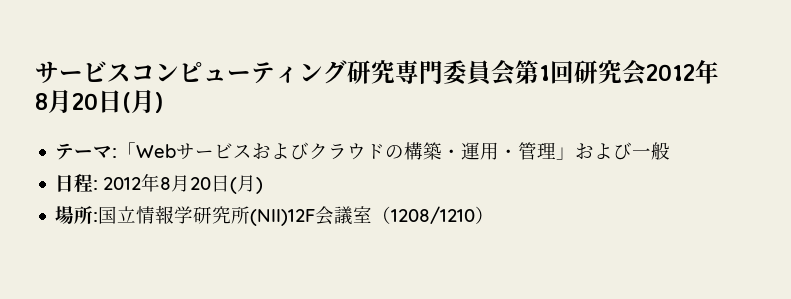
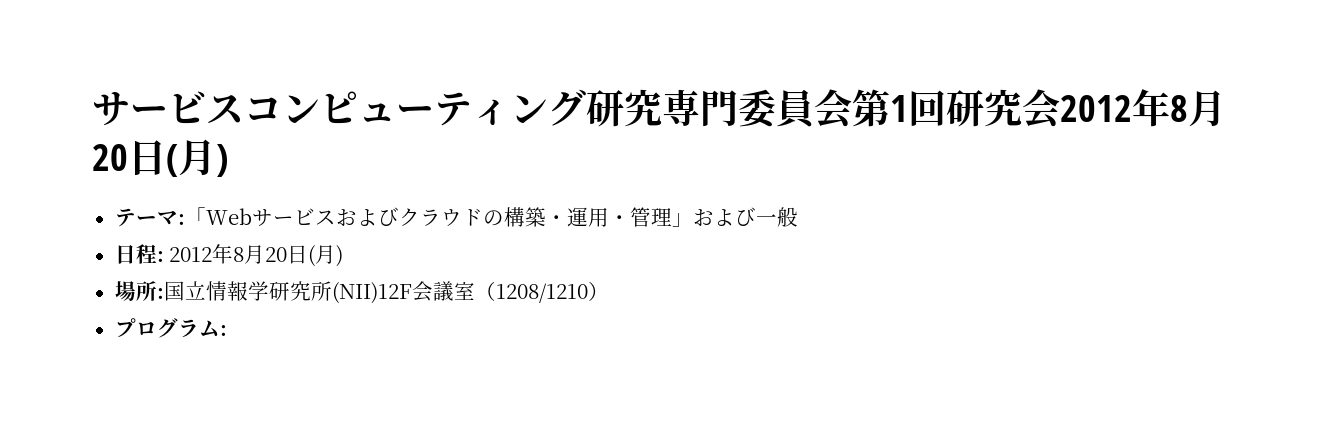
+ プログラム:

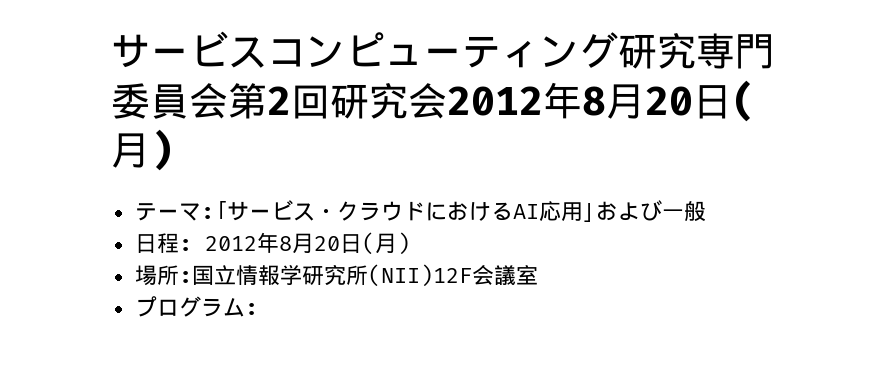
- サービスコンピューティング研究専門委員会第1回研究会2012年8月20日(月)
+ サービスコンピューティング研究専門委員会第2回研究会2012年8月20日(月)
- テーマ:「Webサービスおよびクラウドの構築・運用・管理」および一般
+ テーマ:「サービス・クラウドにおけるAI応用」および一般
- 場所:国立情報学研究所(NII)12F会議室（1208/1210）
+ 場所:国立情報学研究所(NII)12F会議室

